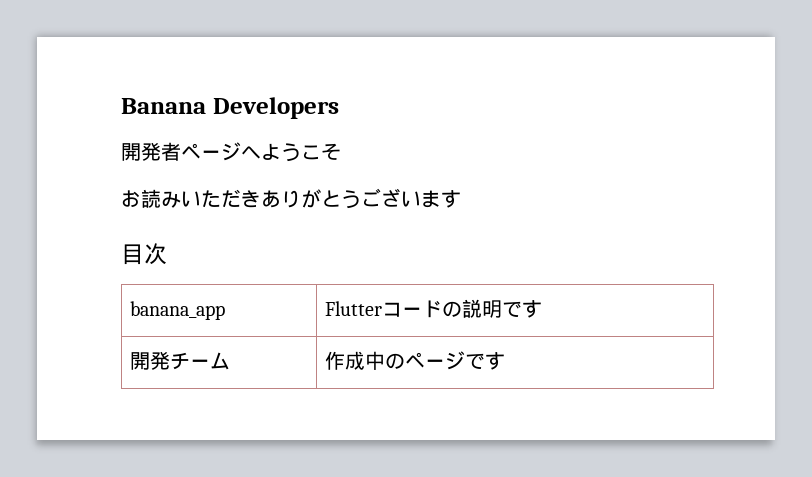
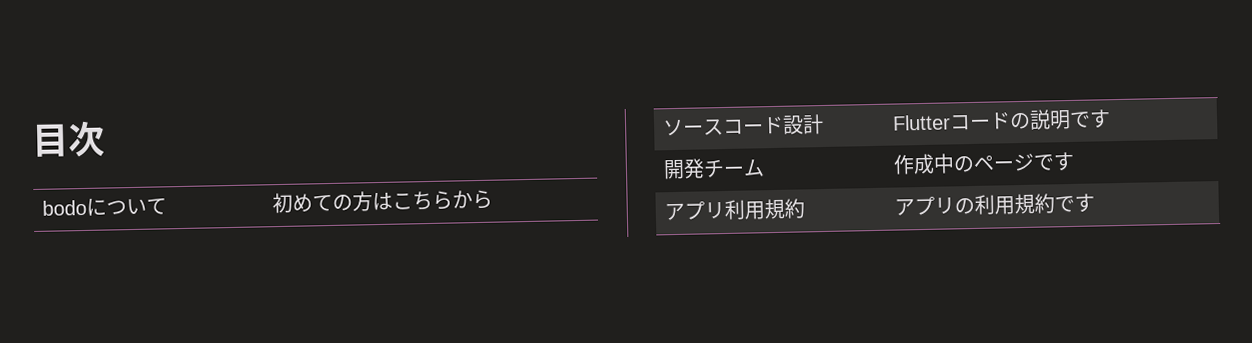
- Banana Developers
- 開発者ページへようこそ
- お読みいただきありがとうございます
  目次
- banana_app | Flutterコードの説明です
+ bodoについて | 初めての方はこちらから
+ ソースコード設計 | Flutterコードの説明です
+ アプリ利用規約 | アプリの利用規約です

